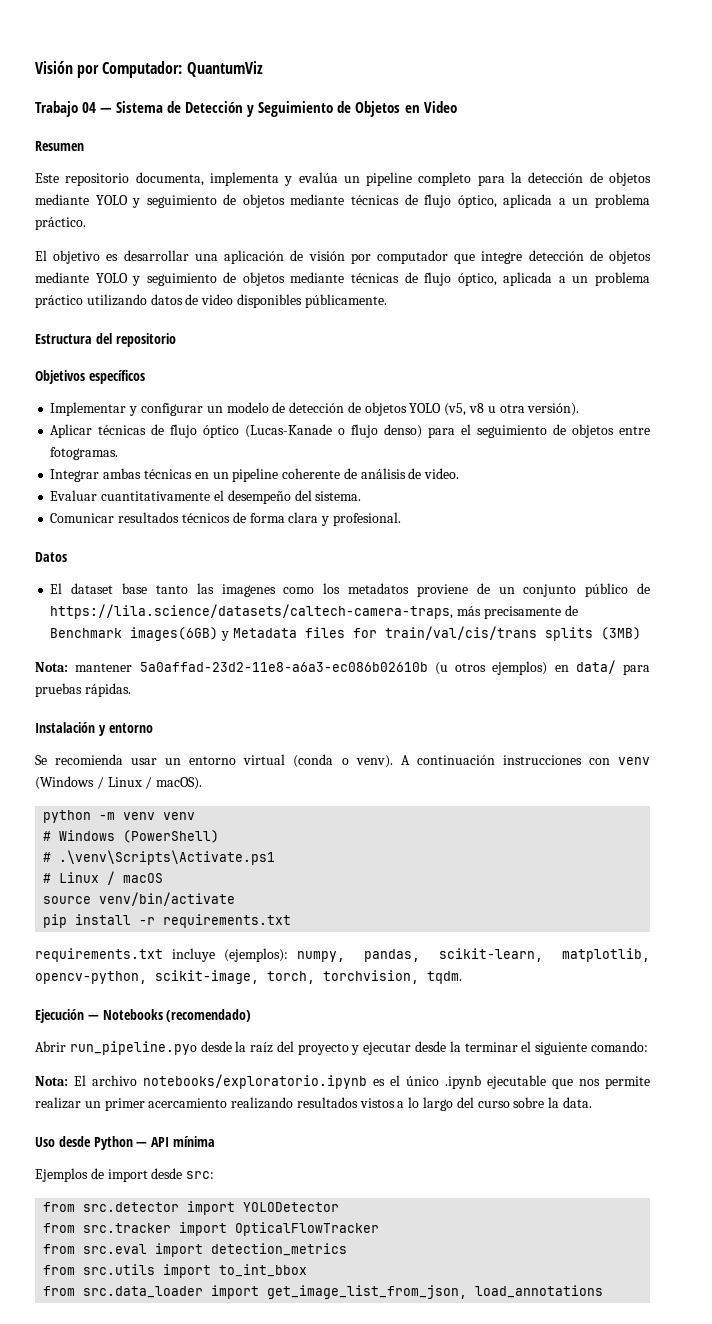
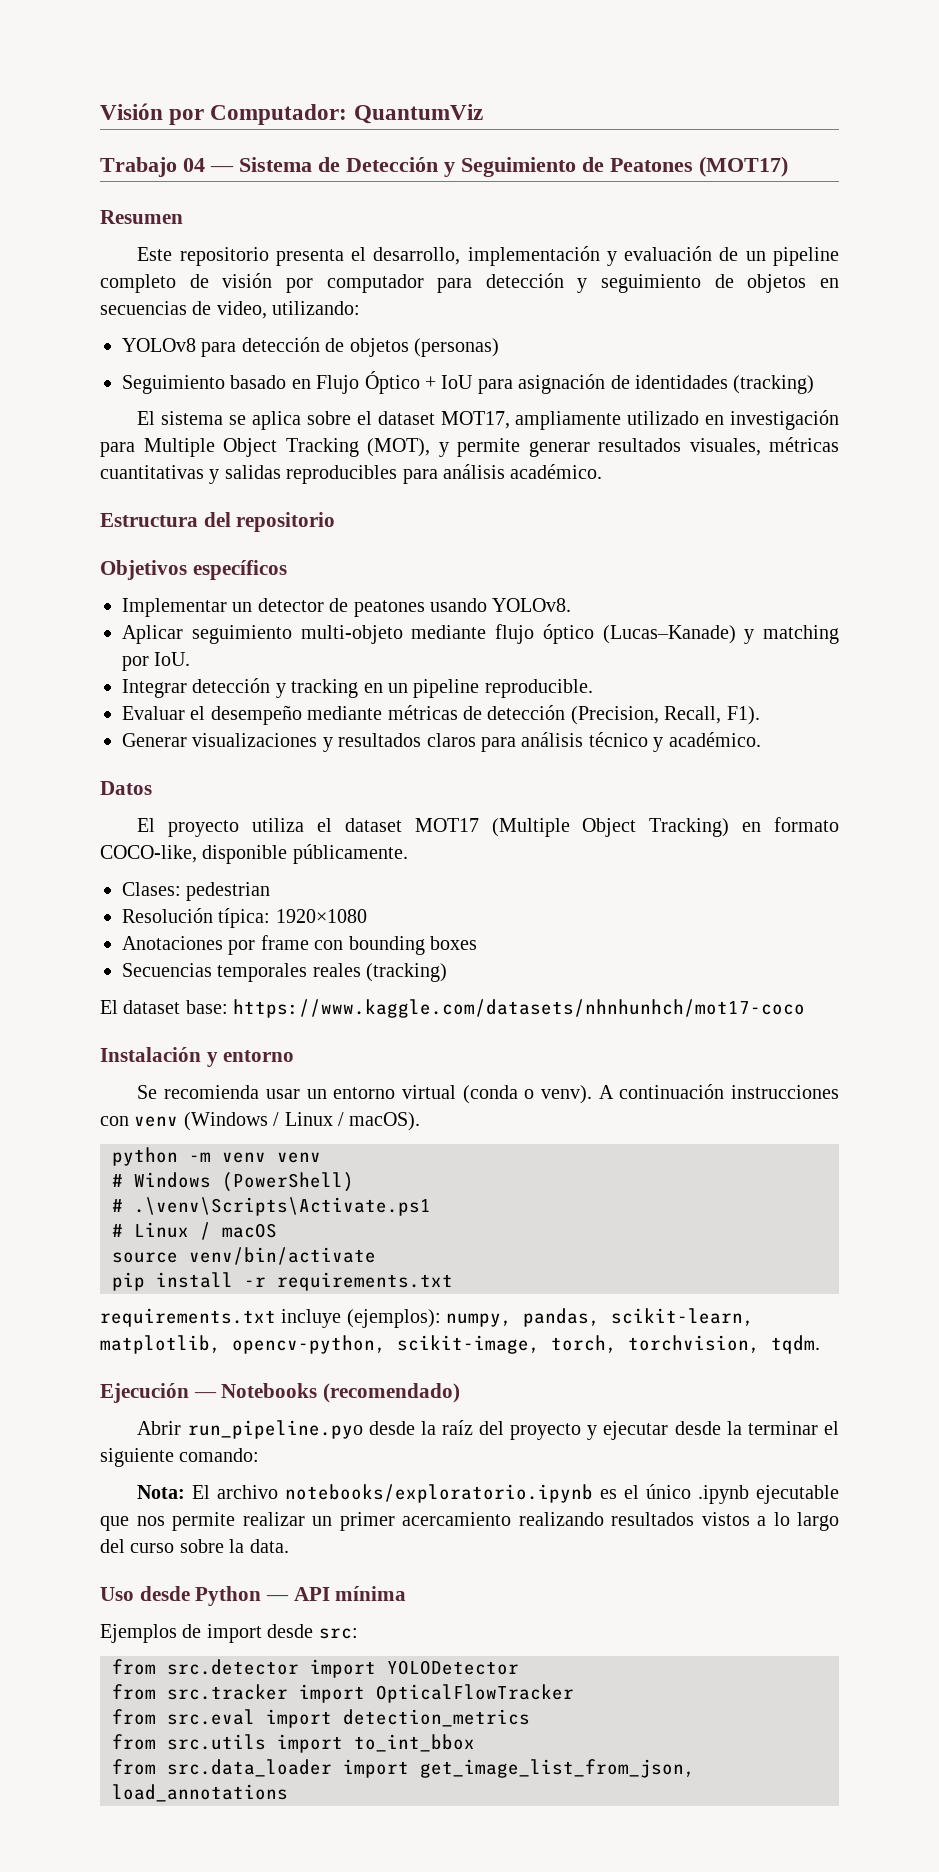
- Trabajo 04 — Sistema de Detección y Seguimiento de Objetos en Video
+ Trabajo 04 — Sistema de Detección y Seguimiento de Peatones (MOT17)
- Este repositorio documenta, implementa y evalúa un pipeline completo para la detección de objetos mediante YOLO y seguimiento de objetos mediante técnicas de flujo óptico, aplicada a un problema práctico.
- El objetivo es desarrollar una aplicación de visión por computador que integre detección de objetos mediante YOLO y seguimiento de objetos mediante técnicas de flujo óptico, aplicada a un problema práctico utilizando datos de video disponibles públicamente.
+ Este repositorio presenta el desarrollo, implementación y evaluación de un pipeline completo de visión por computador para detección y seguimiento de objetos en secuencias de video, utilizando:
+ YOLOv8 para detección de objetos (personas)
+ Seguimiento basado en Flujo Óptico + IoU para asignación de identidades (tracking)
+ El sistema se aplica sobre el dataset MOT17, ampliamente utilizado en investigación para Multiple Object Tracking (MOT), y permite generar resultados visuales, métricas cuantitativas y salidas reproducibles para análisis académico.
- Implementar y configurar un modelo de detección de objetos YOLO (v5, v8 u otra versión).
- Aplicar técnicas de flujo óptico (Lucas-Kanade o flujo denso) para el seguimiento de objetos entre fotogramas.
- Integrar ambas técnicas en un pipeline coherente de análisis de video.
+ Implementar un detector de peatones usando YOLOv8.
+ Aplicar seguimiento multi-objeto mediante flujo óptico (Lucas–Kanade) y matching por IoU.
+ Integrar detección y tracking en un pipeline reproducible.
- Evaluar cuantitativamente el desempeño del sistema.
- Comunicar resultados técnicos de forma clara y profesional.
+ Evaluar el desempeño mediante métricas de detección (Precision, Recall, F1).
+ Generar visualizaciones y resultados claros para análisis técnico y académico.
  Datos
- El dataset base tanto las imagenes como los metadatos proviene de un conjunto público de https://lila.science/datasets/caltech-camera-traps, más precisamente de Benchmark images(6GB) y Metadata files for train/val/cis/trans splits (3MB)
- Nota: mantener 5a0affad-23d2-11e8-a6a3-ec086b02610b (u otros ejemplos) en data/ para pruebas rápidas.
+ El proyecto utiliza el dataset MOT17 (Multiple Object Tracking) en formato COCO-like, disponible públicamente.
+ Clases: pedestrian
+ Resolución típica: 1920×1080
+ Anotaciones por frame con bounding boxes
+ Secuencias temporales reales (tracking)
+ El dataset base: https://www.kaggle.com/datasets/nhnhunhch/mot17-coco

